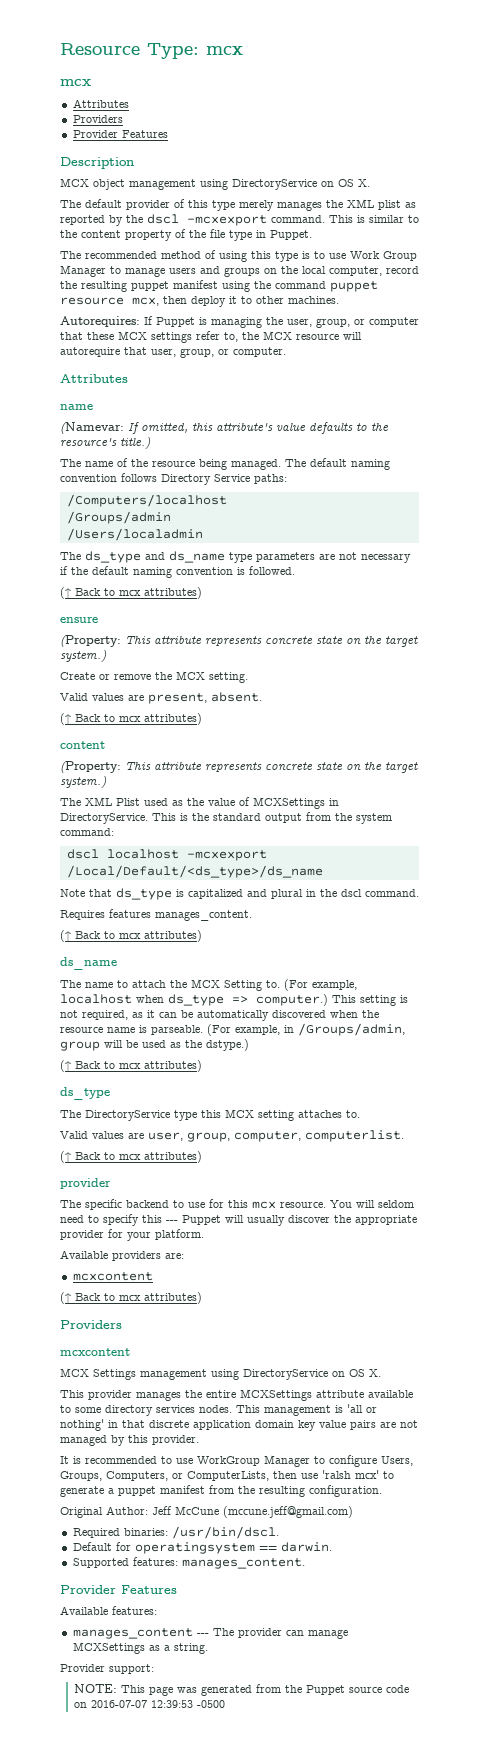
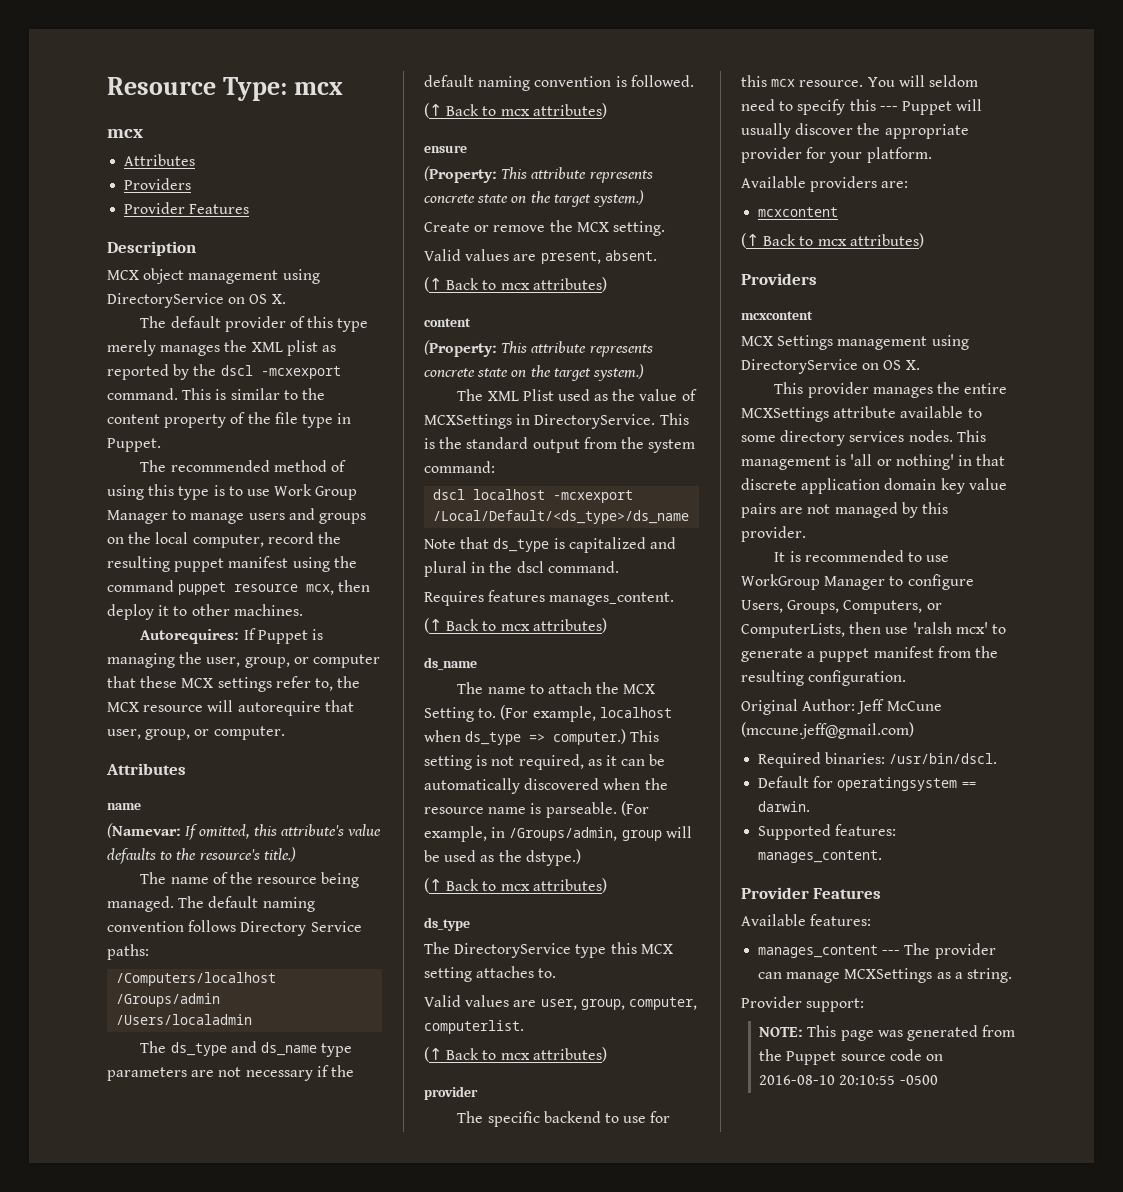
- NOTE: This page was generated from the Puppet source code on 2016-07-07 12:39:53 -0500
+ NOTE: This page was generated from the Puppet source code on 2016-08-10 20:10:55 -0500

